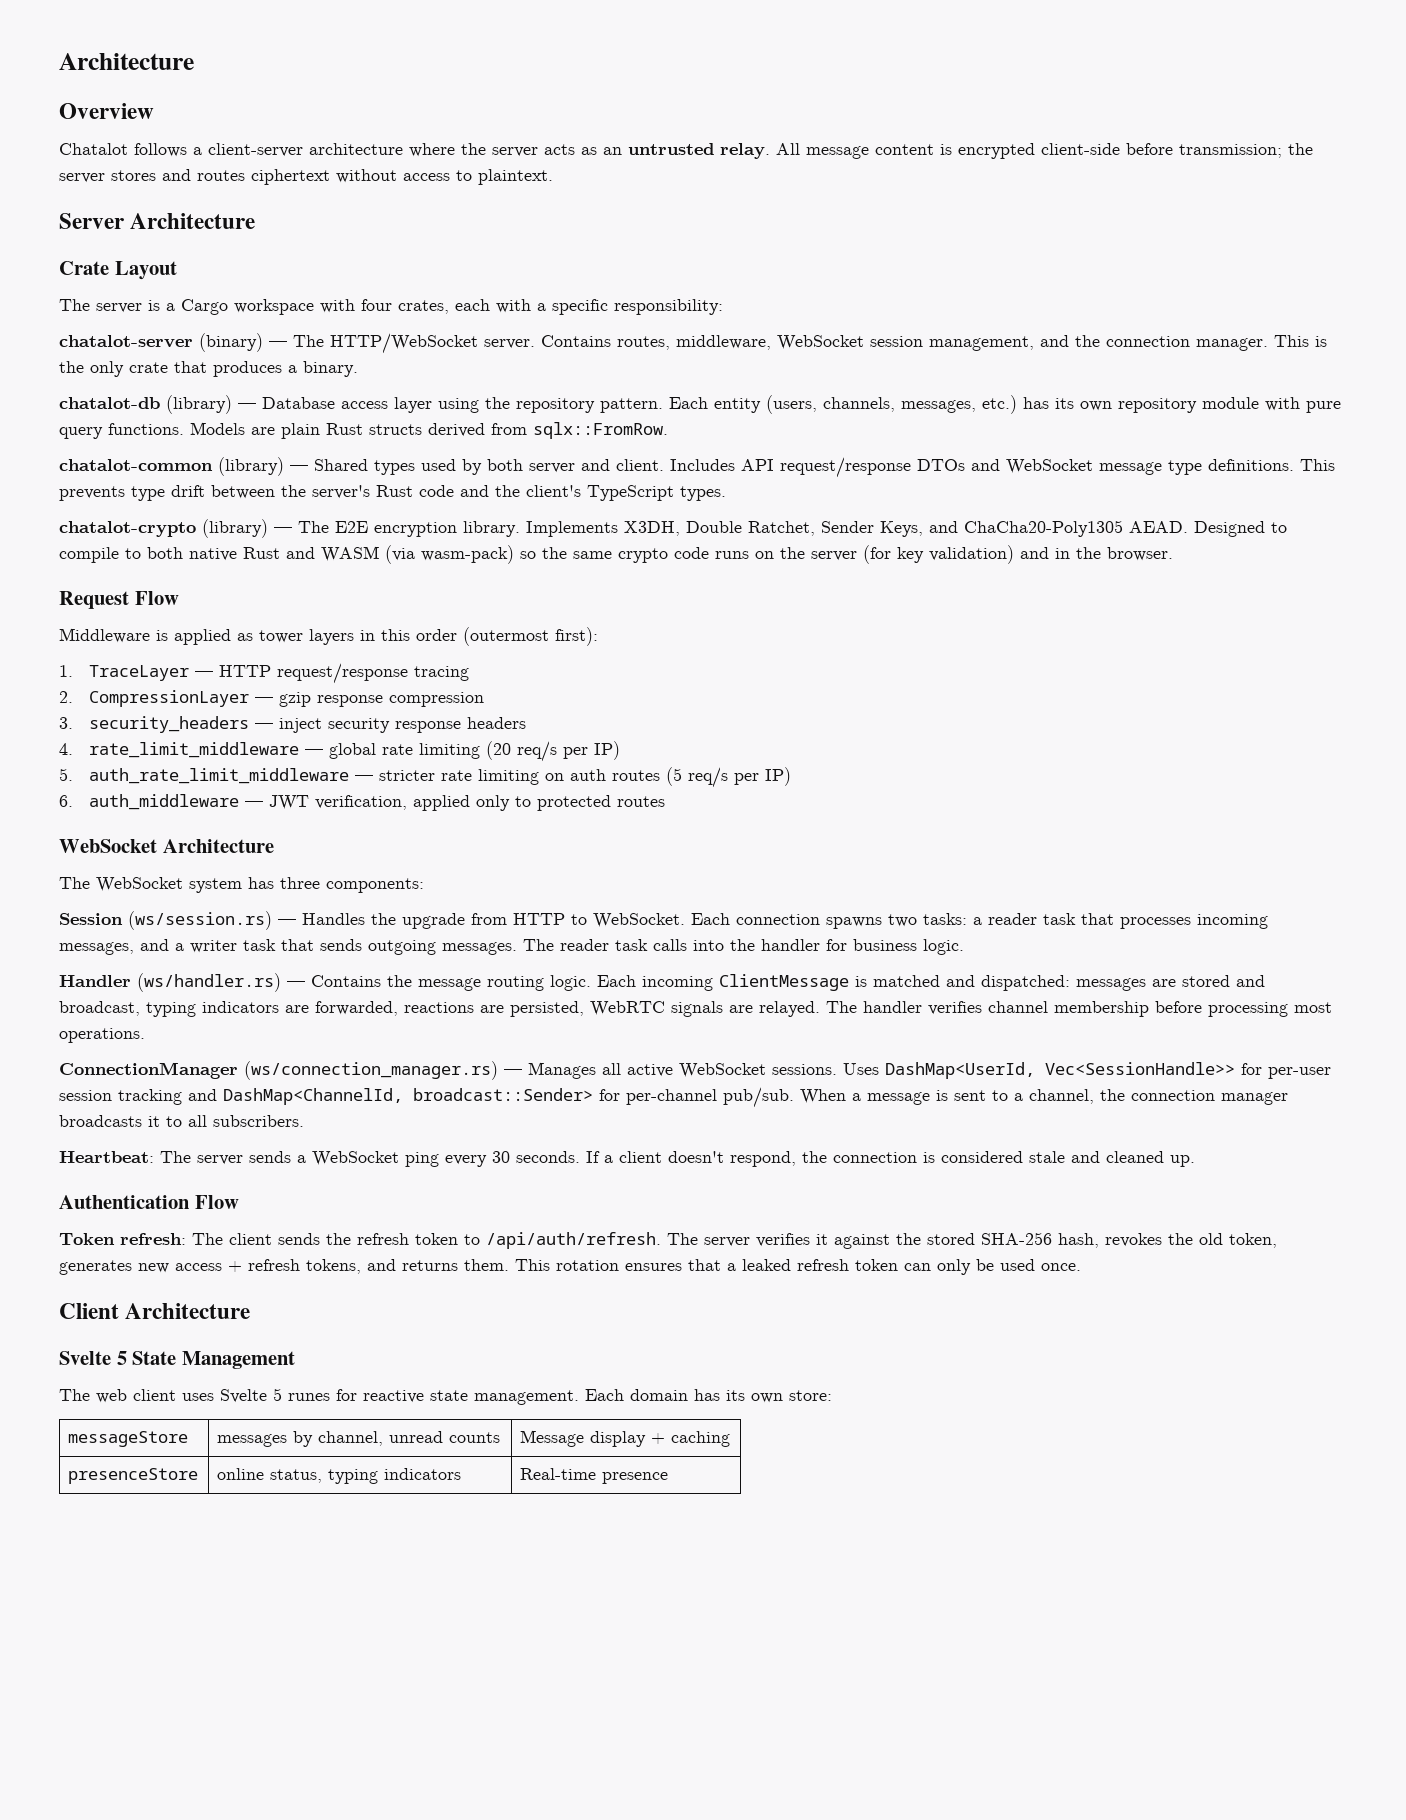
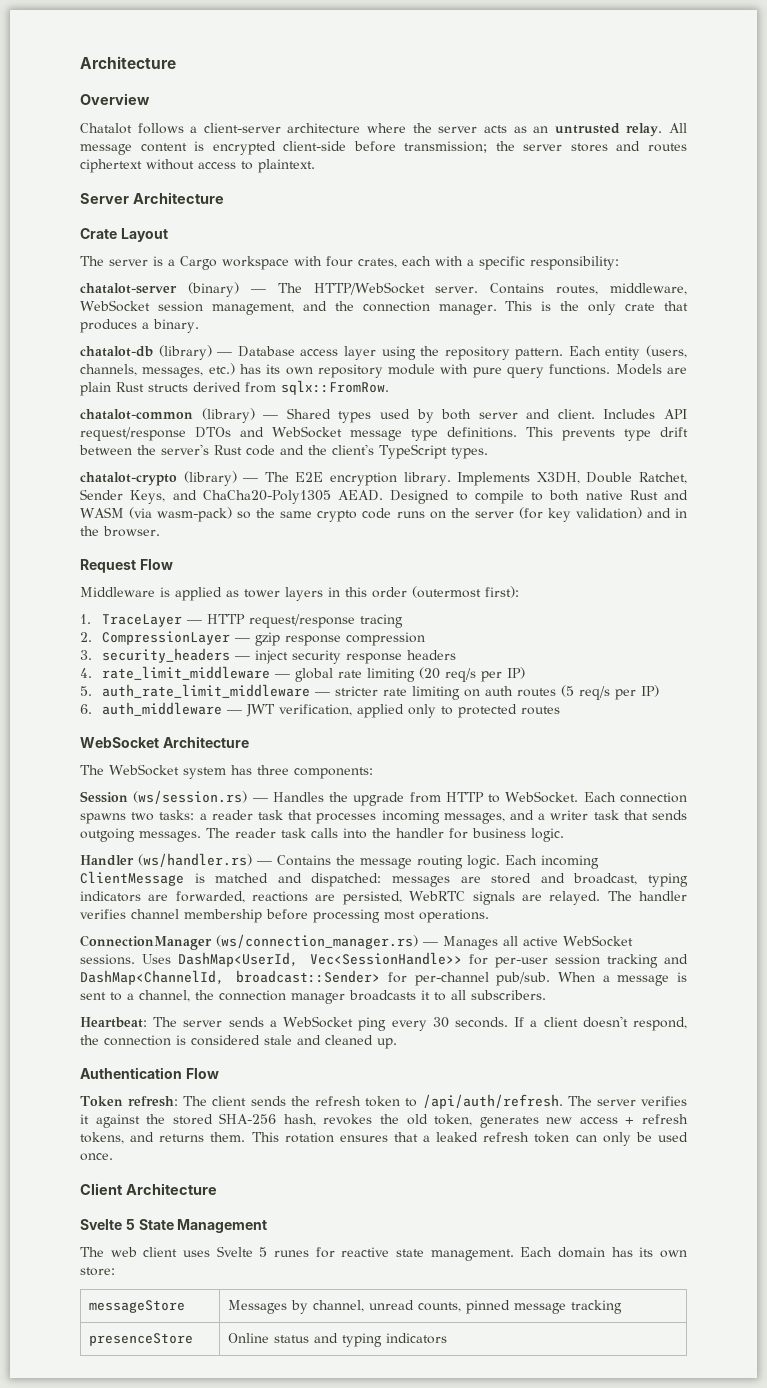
- messageStore | messages by channel, unread counts | Message display + caching
- presenceStore | online status, typing indicators | Real-time presence
+ messageStore | Messages by channel, unread counts, pinned message tracking
+ presenceStore | Online status and typing indicators

